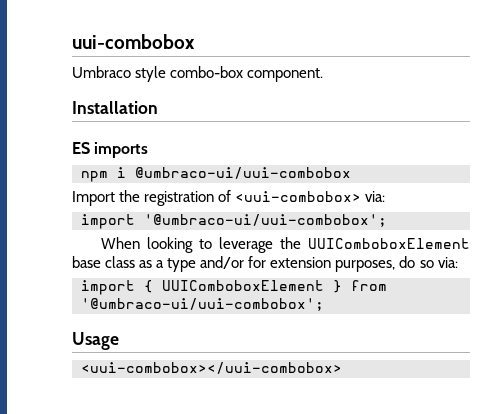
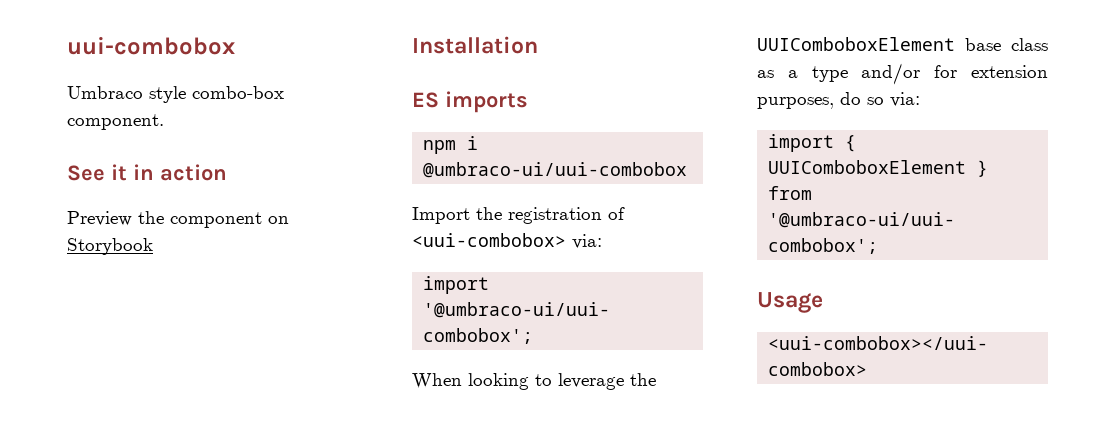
+ See it in action
+ Preview the component on Storybook

